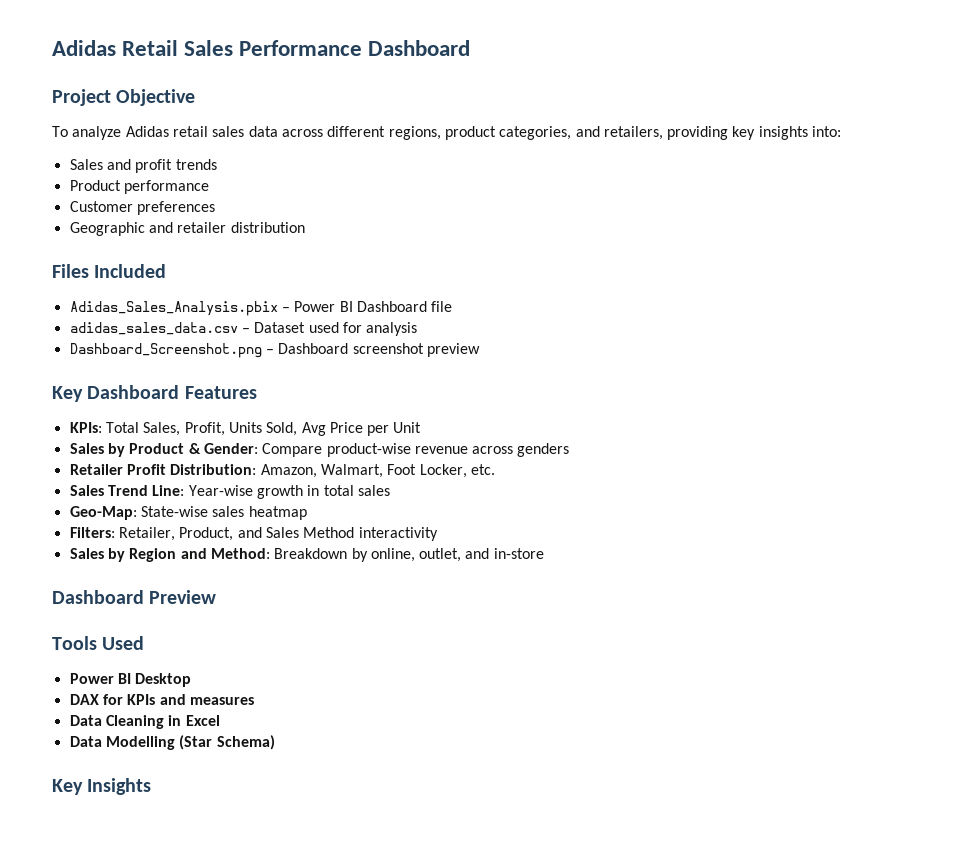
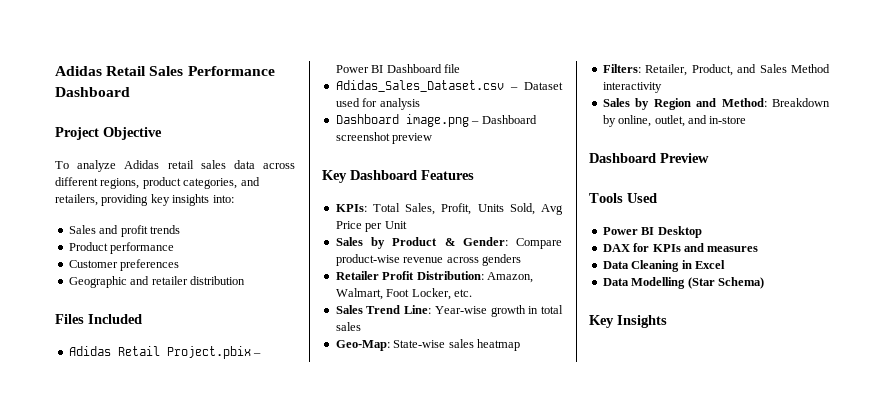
- Adidas_Sales_Analysis.pbix – Power BI Dashboard file
+ Adidas Retail Project.pbix – Power BI Dashboard file
- adidas_sales_data.csv – Dataset used for analysis
+ Adidas_Sales_Dataset.csv – Dataset used for analysis
- Dashboard_Screenshot.png – Dashboard screenshot preview
+ Dashboard image.png – Dashboard screenshot preview

